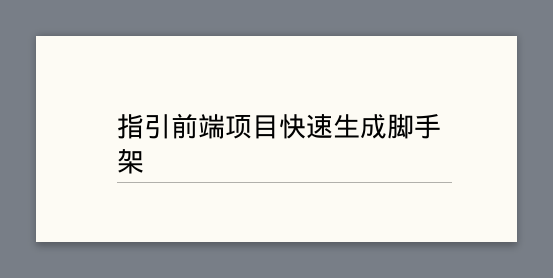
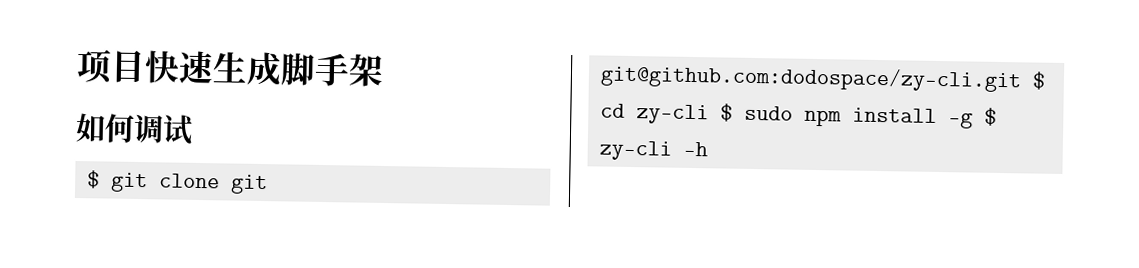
- 指引前端项目快速生成脚手架
+ 项目快速生成脚手架
+ 如何调试
+ $ git clone git git@github.com:dodospace/zy-cli.git $ cd zy-cli $ sudo npm install -g $ zy-cli -h

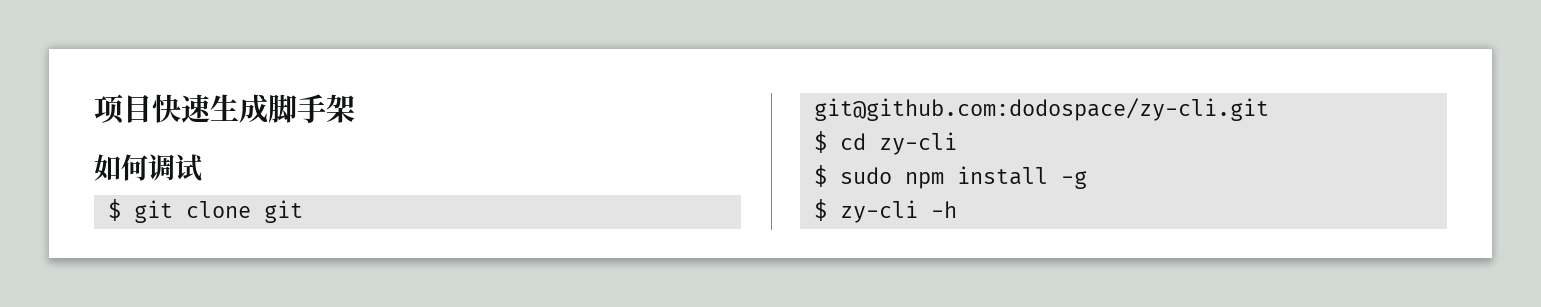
- $ git clone git git@github.com:dodospace/zy-cli.git $ cd zy-cli $ sudo npm install -g $ zy-cli -h
+ $ git clone git git@github.com:dodospace/zy-cli.git
+ $ cd zy-cli
+ $ sudo npm install -g
+ $ zy-cli -h

